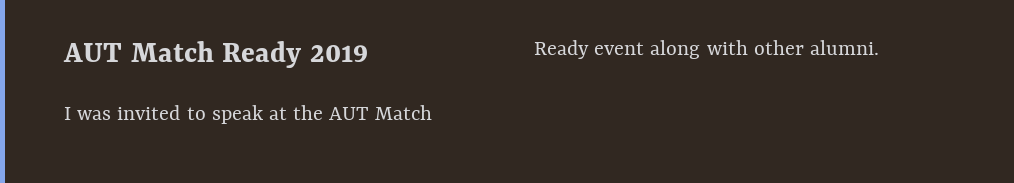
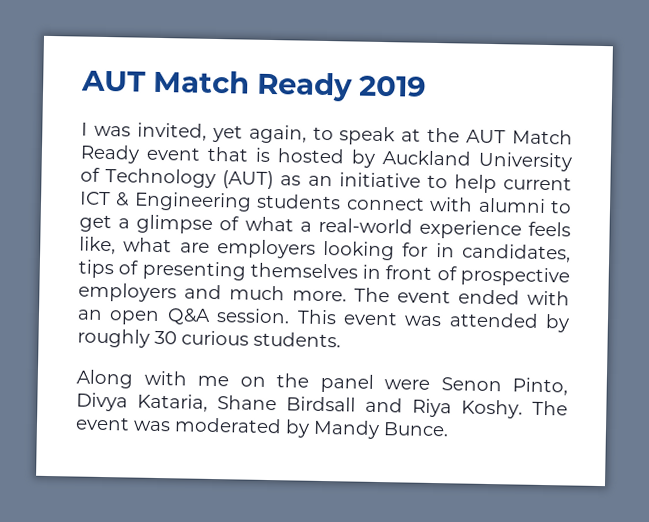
- I was invited to speak at the AUT Match Ready event along with other alumni.
+ I was invited, yet again, to speak at the AUT Match Ready event that is hosted by Auckland University of Technology (AUT) as an initiative to help current ICT & Engineering students connect with alumni to get a glimpse of what a real-world experience feels like, what are employers looking for in candidates, tips of presenting themselves in front of prospective employers and much more. The event ended with an open Q&A session. This event was attended by roughly 30 curious students.
+ Along with me on the panel were Senon Pinto, Divya Kataria, Shane Birdsall and Riya Koshy. The event was moderated by Mandy Bunce.

